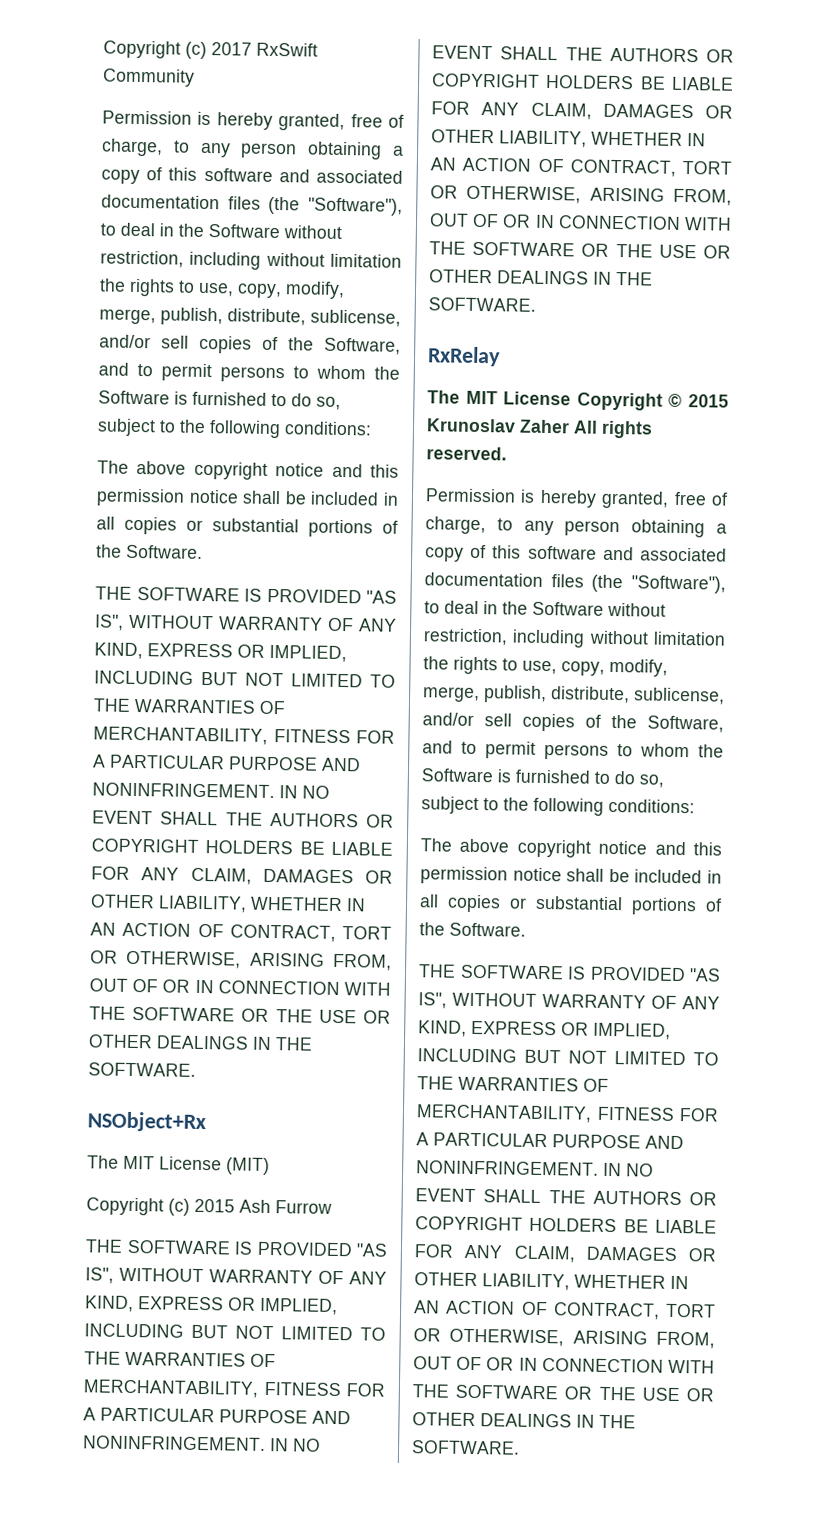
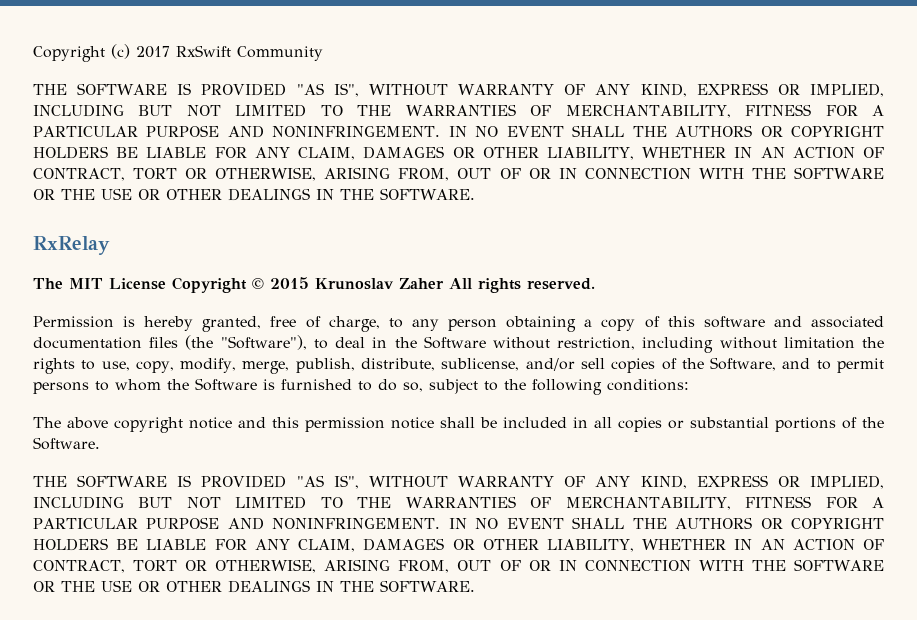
  Copyright (c) 2017 RxSwift Community
- Permission is hereby granted, free of charge, to any person obtaining a copy of this software and associated documentation files (the "Software"), to deal in the Software without restriction, including without limitation the rights to use, copy, modify, merge, publish, distribute, sublicense, and/or sell copies of the Software, and to permit persons to whom the Software is furnished to do so, subject to the following conditions:
- The above copyright notice and this permission notice shall be included in all copies or substantial portions of the Software.
- THE SOFTWARE IS PROVIDED "AS IS", WITHOUT WARRANTY OF ANY KIND, EXPRESS OR IMPLIED, INCLUDING BUT NOT LIMITED TO THE WARRANTIES OF MERCHANTABILITY, FITNESS FOR A PARTICULAR PURPOSE AND NONINFRINGEMENT. IN NO EVENT SHALL THE AUTHORS OR COPYRIGHT HOLDERS BE LIABLE FOR ANY CLAIM, DAMAGES OR OTHER LIABILITY, WHETHER IN AN ACTION OF CONTRACT, TORT OR OTHERWISE, ARISING FROM, OUT OF OR IN CONNECTION WITH THE SOFTWARE OR THE USE OR OTHER DEALINGS IN THE SOFTWARE.
- NSObject+Rx
- The MIT License (MIT)
- Copyright (c) 2015 Ash Furrow

